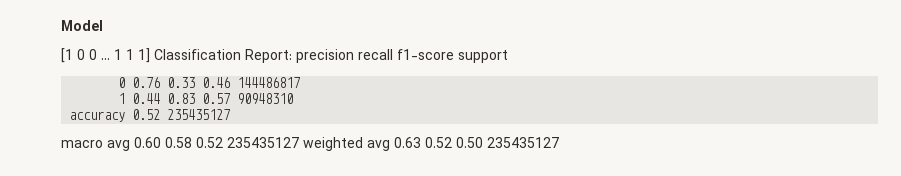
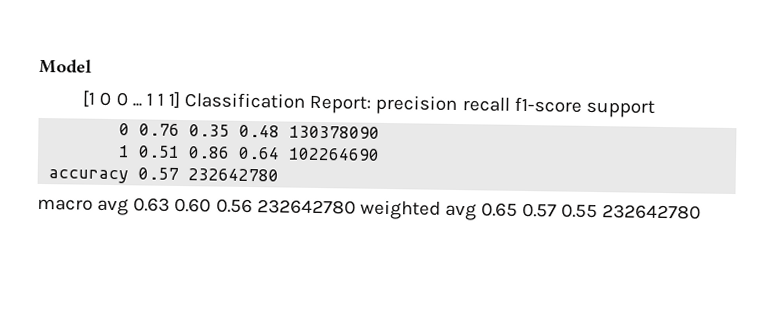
- 0 0.76 0.33 0.46 144486817
- 1 0.44 0.83 0.57 90948310
+ 0 0.76 0.35 0.48 130378090
+ 1 0.51 0.86 0.64 102264690
- accuracy 0.52 235435127
+ accuracy 0.57 232642780
- macro avg 0.60 0.58 0.52 235435127 weighted avg 0.63 0.52 0.50 235435127
+ macro avg 0.63 0.60 0.56 232642780 weighted avg 0.65 0.57 0.55 232642780

